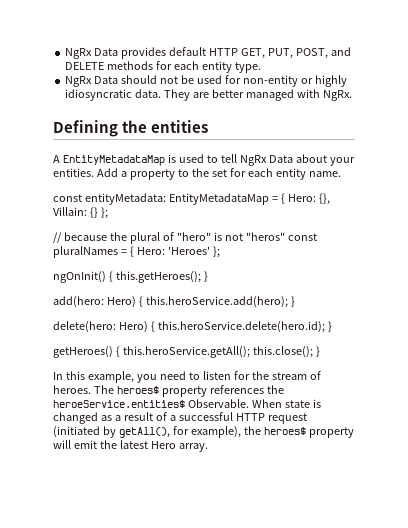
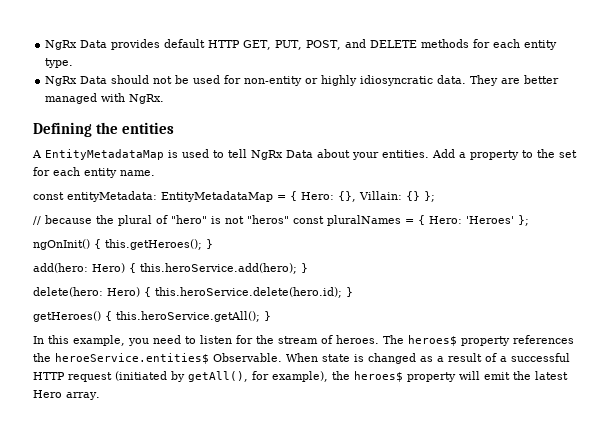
- getHeroes() { this.heroService.getAll(); this.close(); }
+ getHeroes() { this.heroService.getAll(); }

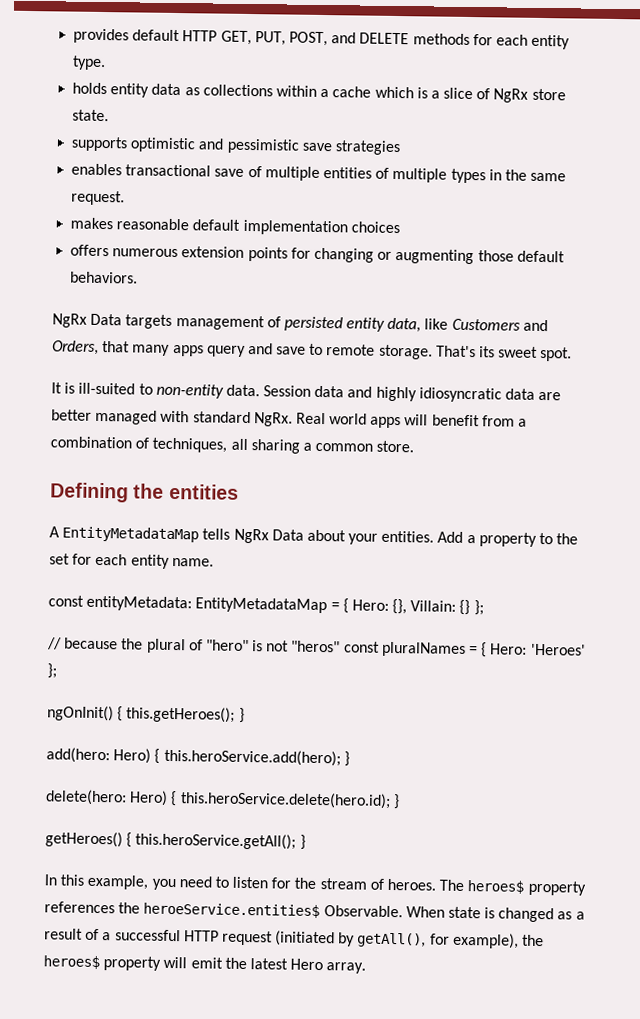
- NgRx Data provides default HTTP GET, PUT, POST, and DELETE methods for each entity type.
+ provides default HTTP GET, PUT, POST, and DELETE methods for each entity type.
- NgRx Data should not be used for non-entity or highly idiosyncratic data. They are better managed with NgRx.
+ holds entity data as collections within a cache which is a slice of NgRx store state.
+ supports optimistic and pessimistic save strategies
+ enables transactional save of multiple entities of multiple types in the same request.
+ makes reasonable default implementation choices
+ offers numerous extension points for changing or augmenting those default behaviors.
+ NgRx Data targets management of persisted entity data, like Customers and Orders, that many apps query and save to remote storage. That's its sweet spot.
+ It is ill-suited to non-entity data. Session data and highly idiosyncratic data are better managed with standard NgRx. Real world apps will benefit from a combination of techniques, all sharing a common store.
- A EntityMetadataMap is used to tell NgRx Data about your entities.
+ A EntityMetadataMap tells NgRx Data about your entities.

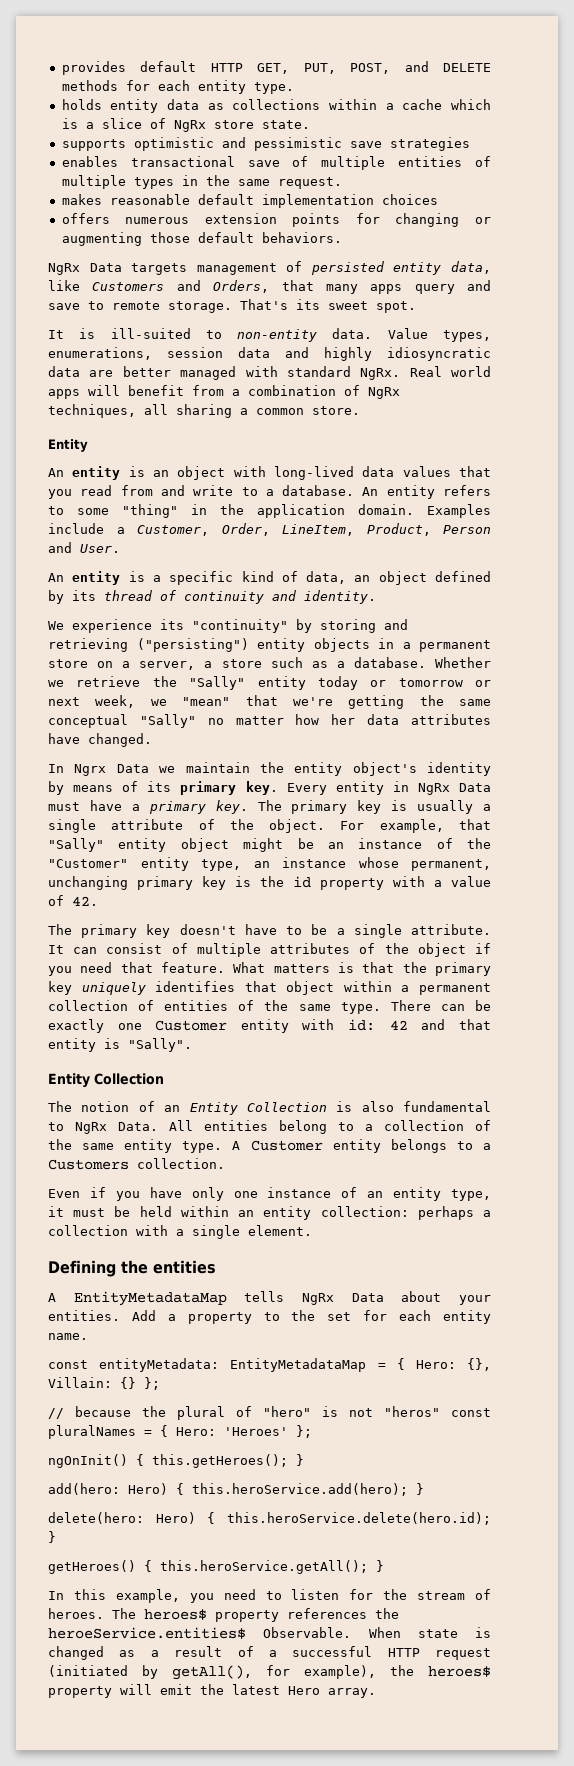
- Session data and highly idiosyncratic data are better managed with standard NgRx.
+ Value types, enumerations, session data and highly idiosyncratic data are better managed with standard NgRx.
- Real world apps will benefit from a combination of techniques, all sharing a common store.
+ Real world apps will benefit from a combination of NgRx techniques, all sharing a common store.
+ Entity
+ An entity is an object with long-lived data values that you read from and write to a database. An entity refers to some "thing" in the application domain. Examples include a Customer, Order, LineItem, Product, Person and User.
+ An entity is a specific kind of data, an object defined by its thread of continuity and identity.
+ We experience its "continuity" by storing and retrieving ("persisting") entity objects in a permanent store on a server, a store such as a database. Whether we retrieve the "Sally" entity today or tomorrow or next week, we "mean" that we're getting the same conceptual "Sally" no matter how her data attributes have changed.
+ In Ngrx Data we maintain the entity object's identity by means of its primary key. Every entity in NgRx Data must have a primary key. The primary key is usually a single attribute of the object. For example, that "Sally" entity object might be an instance of the "Customer" entity type, an instance whose permanent, unchanging primary key is the id property with a value of 42.
+ The primary key doesn't have to be a single attribute. It can consist of multiple attributes of the object if you need that feature. What matters is that the primary key uniquely identifies that object within a permanent collection of entities of the same type. There can be exactly one Customer entity with id: 42 and that entity is "Sally".
+ Entity Collection
+ The notion of an Entity Collection is also fundamental to NgRx Data. All entities belong to a collection of the same entity type. A Customer entity belongs to a Customers collection.
+ Even if you have only one instance of an entity type, it must be held within an entity collection: perhaps a collection with a single element.

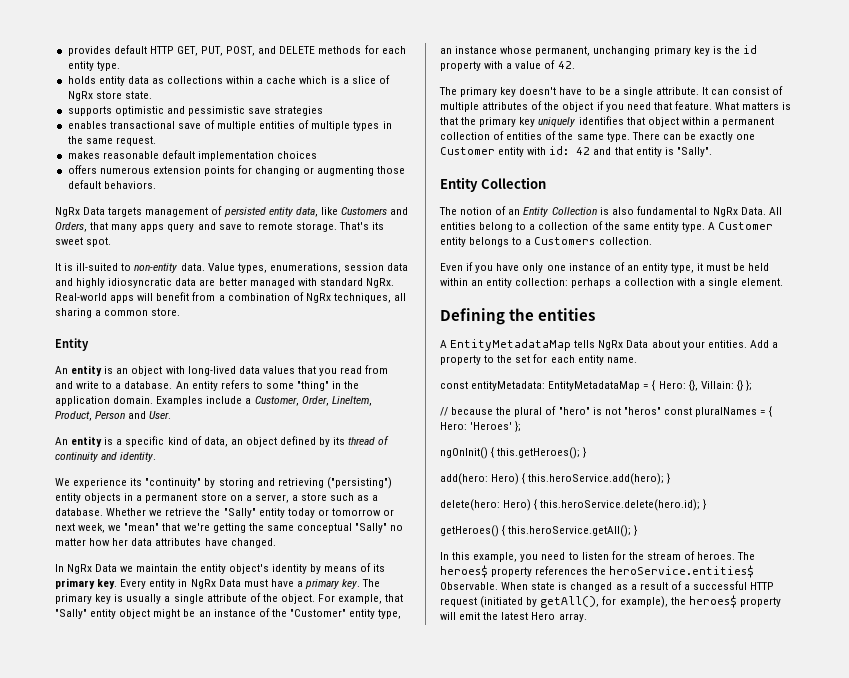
- Real world apps will benefit from a combination of NgRx techniques, all sharing a common store.
+ Real-world apps will benefit from a combination of NgRx techniques, all sharing a common store.
- In Ngrx Data we maintain the entity object's identity by means of its primary key.
+ In NgRx Data we maintain the entity object's identity by means of its primary key.
- The heroes$ property references the heroeService.entities$ Observable.
+ The heroes$ property references the heroService.entities$ Observable.

